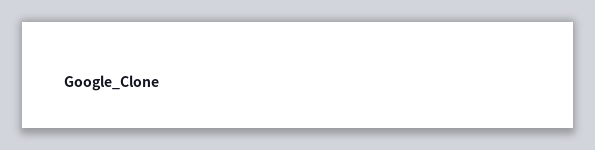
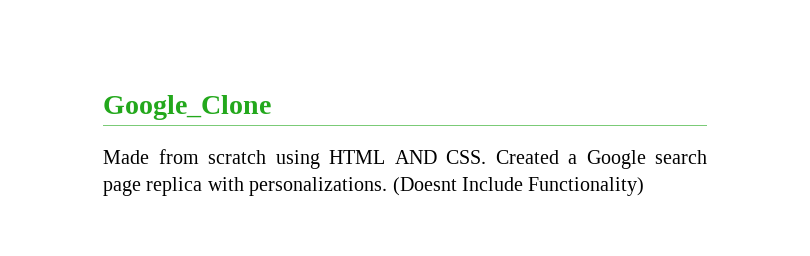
+ Made from scratch using HTML AND CSS. Created a Google search page replica with personalizations. (Doesnt Include Functionality)

